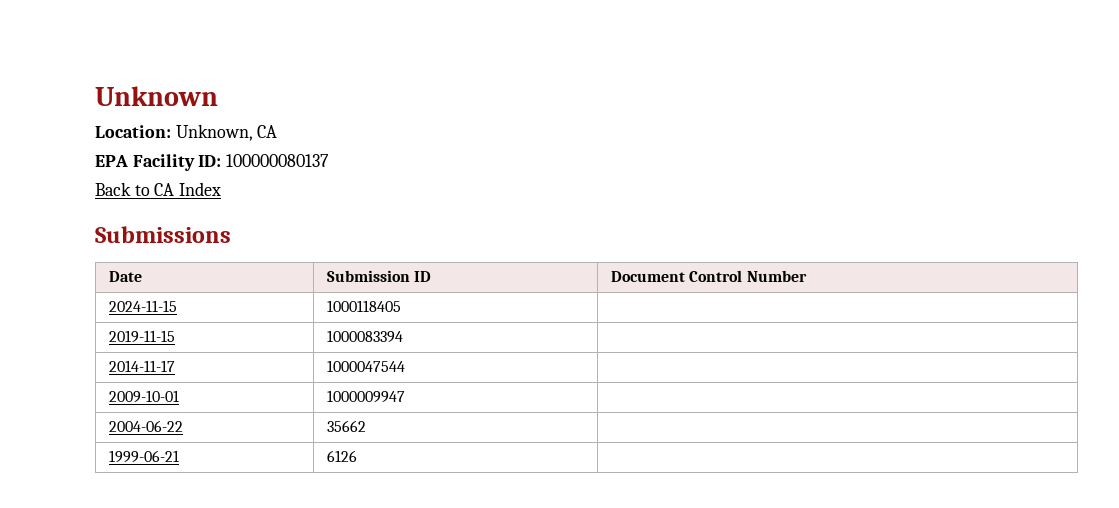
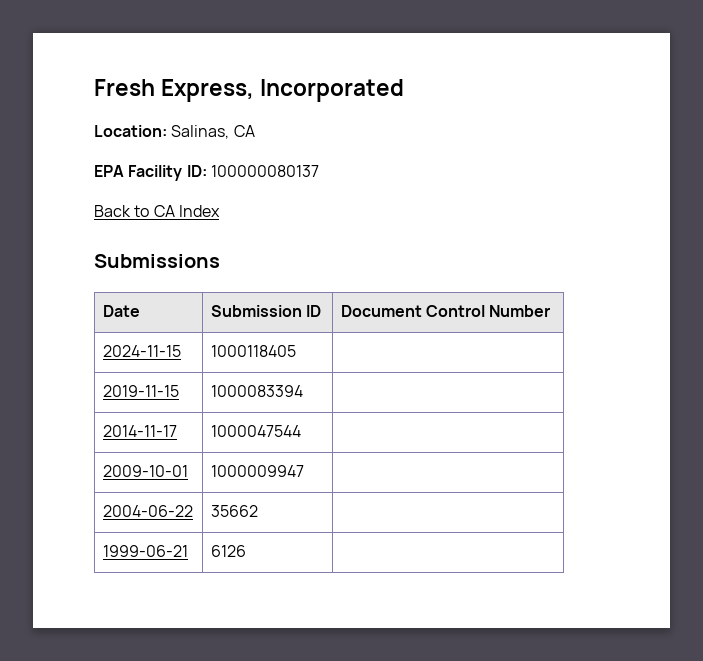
- Unknown
+ Fresh Express, Incorporated
- Location: Unknown, CA
+ Location: Salinas, CA

